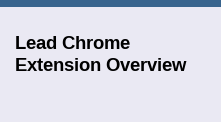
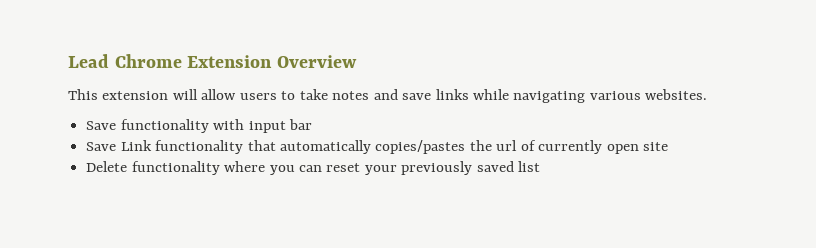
+ This extension will allow users to take notes and save links while navigating various websites.
+ Save functionality with input bar
+ Save Link functionality that automatically copies/pastes the url of currently open site
+ Delete functionality where you can reset your previously saved list

